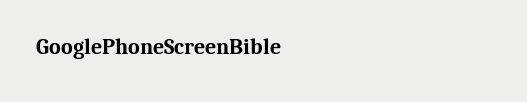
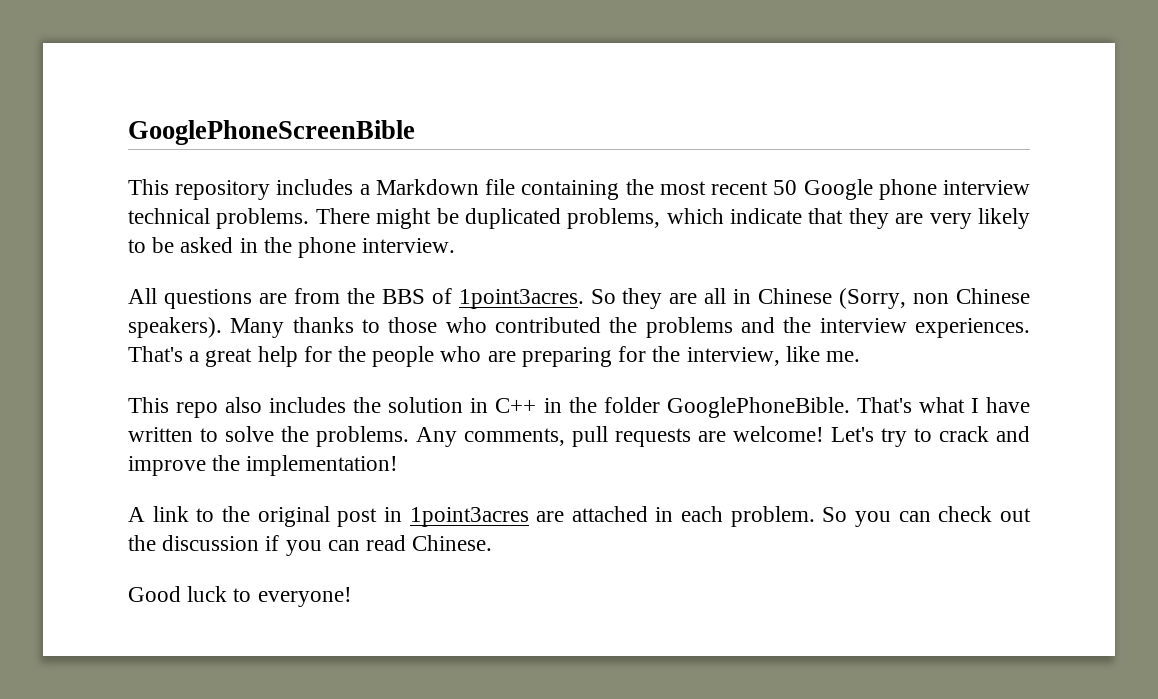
+ This repository includes a Markdown file containing the most recent 50 Google phone interview technical problems. There might be duplicated problems, which indicate that they are very likely to be asked in the phone interview.
+ All questions are from the BBS of 1point3acres. So they are all in Chinese (Sorry, non Chinese speakers). Many thanks to those who contributed the problems and the interview experiences. That's a great help for the people who are preparing for the interview, like me.
+ This repo also includes the solution in C++ in the folder GooglePhoneBible. That's what I have written to solve the problems. Any comments, pull requests are welcome! Let's try to crack and improve the implementation!
+ A link to the original post in 1point3acres are attached in each problem. So you can check out the discussion if you can read Chinese.
+ Good luck to everyone!

